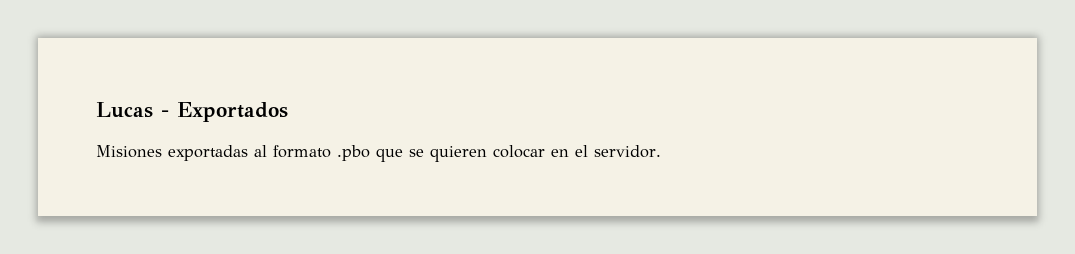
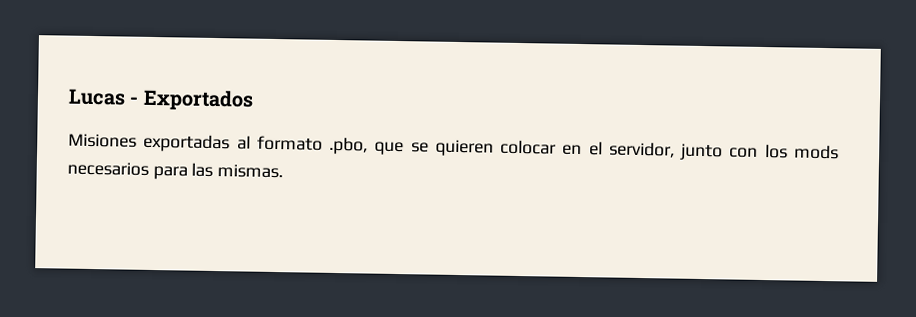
- Misiones exportadas al formato .pbo que se quieren colocar en el servidor.
+ Misiones exportadas al formato .pbo, que se quieren colocar en el servidor, junto con los mods necesarios para las mismas.

